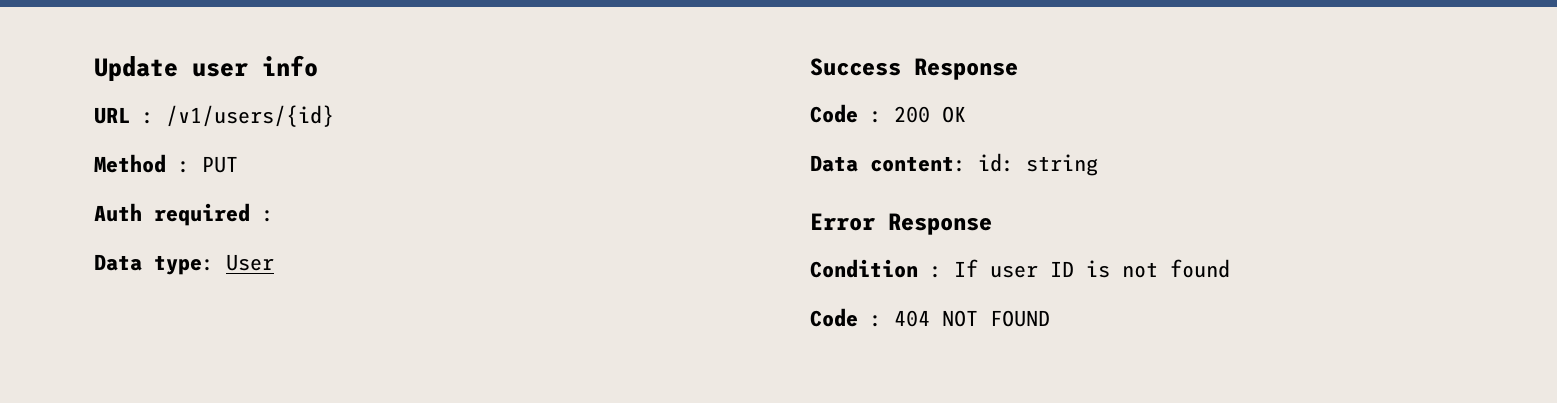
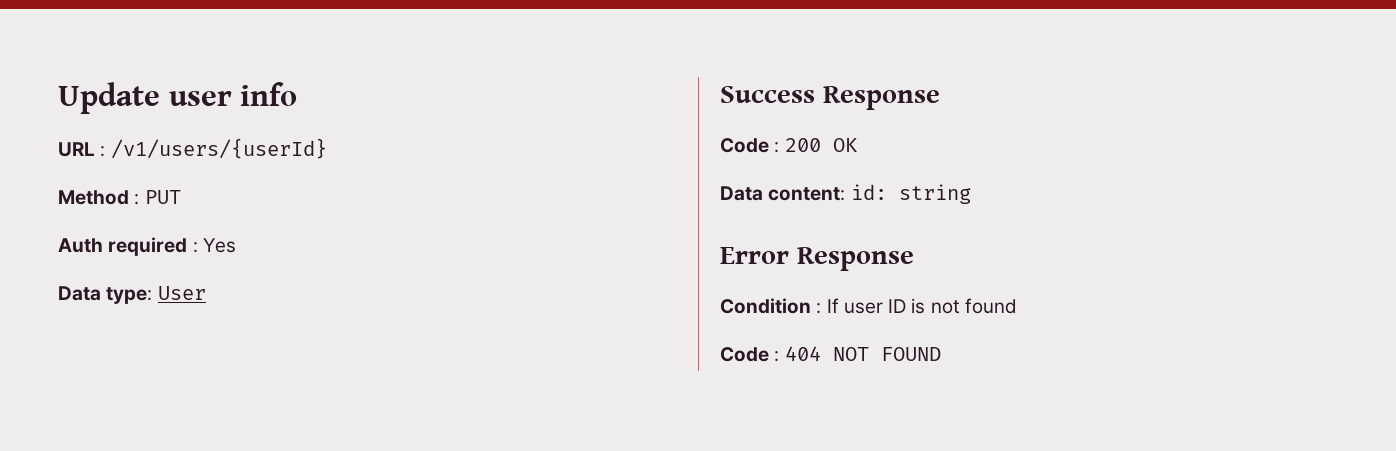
- URL : /v1/users/{id}
+ URL : /v1/users/{userId}
- Auth required :
+ Auth required : Yes

